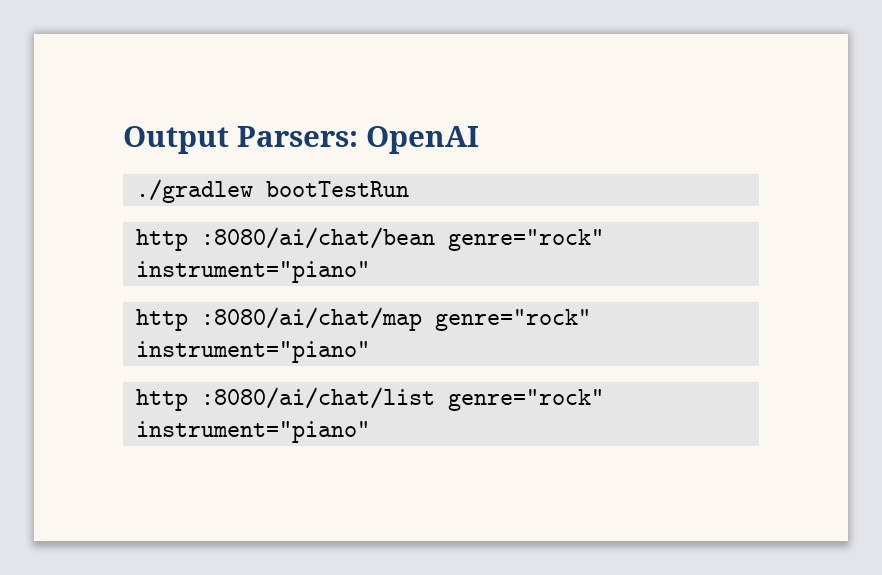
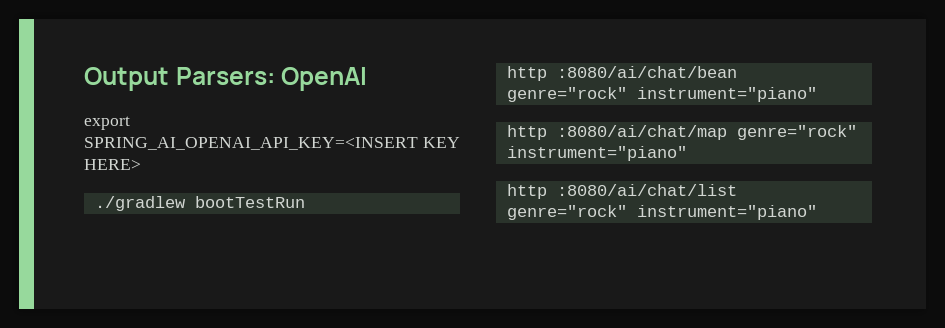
+ export SPRING_AI_OPENAI_API_KEY=<INSERT KEY HERE>

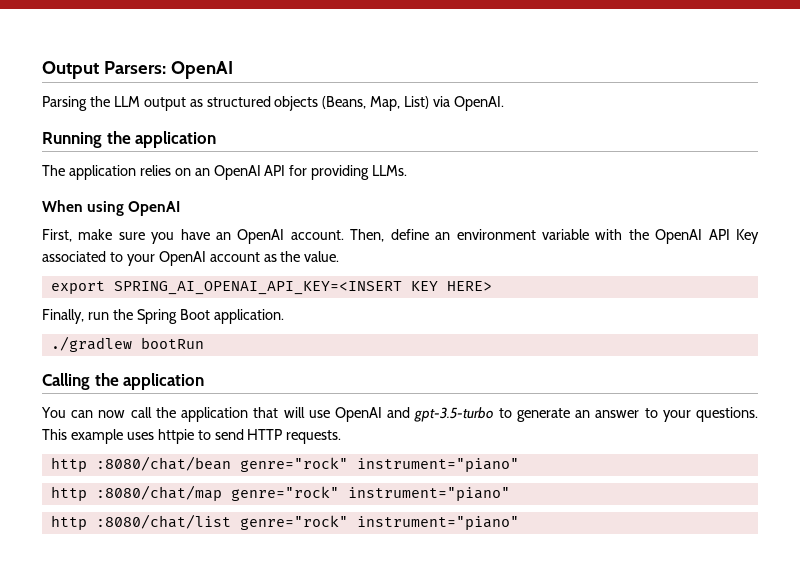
+ Parsing the LLM output as structured objects (Beans, Map, List) via OpenAI.
+ Running the application
+ The application relies on an OpenAI API for providing LLMs.
+ When using OpenAI
+ First, make sure you have an OpenAI account. Then, define an environment variable with the OpenAI API Key associated to your OpenAI account as the value.
  export SPRING_AI_OPENAI_API_KEY=<INSERT KEY HERE>
- ./gradlew bootTestRun
- http :8080/ai/chat/bean genre="rock" instrument="piano"
- http :8080/ai/chat/map genre="rock" instrument="piano"
- http :8080/ai/chat/list genre="rock" instrument="piano"
+ Finally, run the Spring Boot application.
+ ./gradlew bootRun
+ Calling the application
+ You can now call the application that will use OpenAI and gpt-3.5-turbo to generate an answer to your questions. This example uses httpie to send HTTP requests.
+ http :8080/chat/bean genre="rock" instrument="piano"
+ http :8080/chat/map genre="rock" instrument="piano"
+ http :8080/chat/list genre="rock" instrument="piano"

